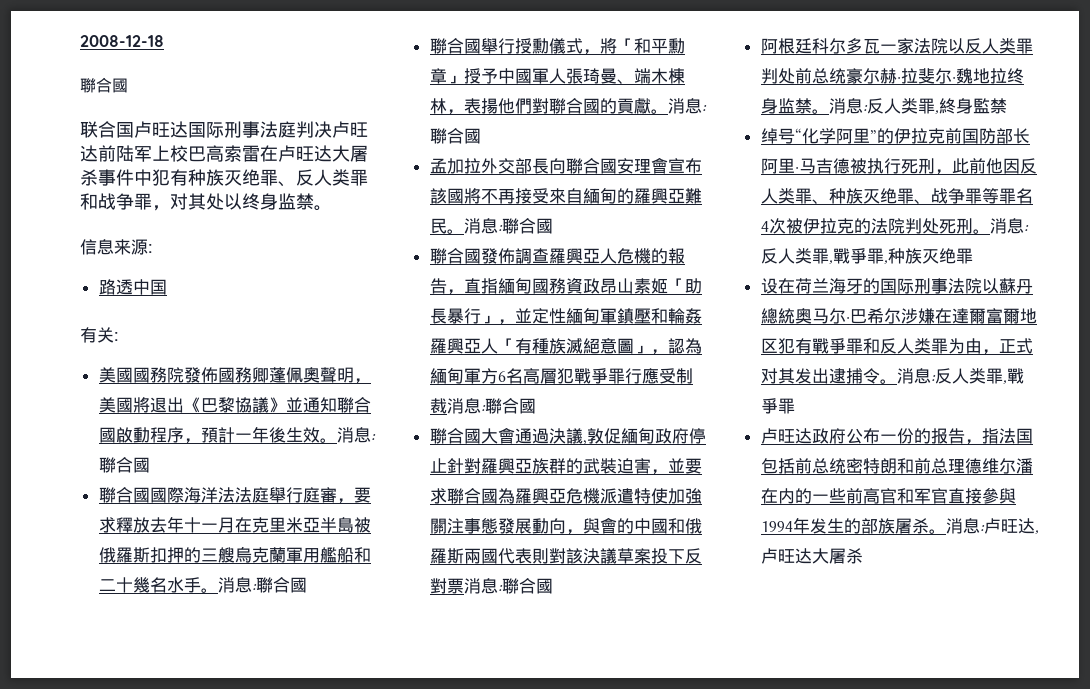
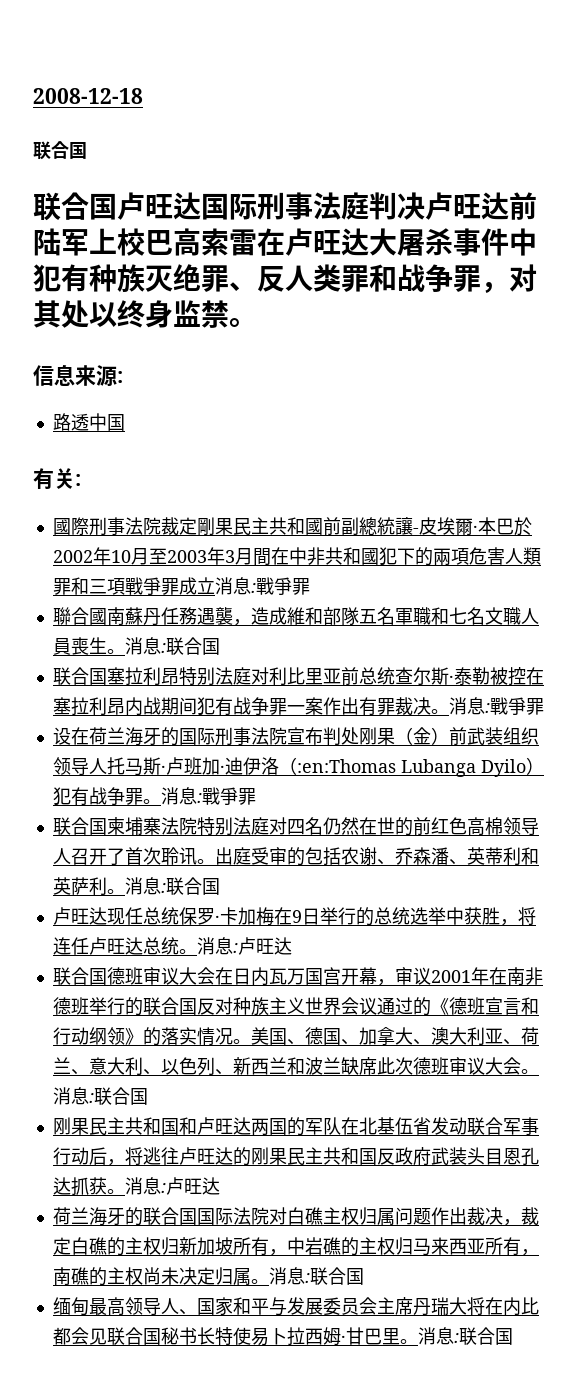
  2008-12-18
- 聯合國
+ 联合国
- 美國國務院發佈國務卿蓬佩奧聲明，美國將退出《巴黎協議》並通知聯合國啟動程序，預計一年後生效。消息:聯合國
- 聯合國國際海洋法法庭舉行庭審，要求釋放去年十一月在克里米亞半島被俄羅斯扣押的三艘烏克蘭軍用艦船和二十幾名水手。消息:聯合國
- 聯合國舉行授勳儀式，將「和平勳章」授予中國軍人張琦曼、端木棟林，表揚他們對聯合國的貢獻。消息:聯合國
- 孟加拉外交部長向聯合國安理會宣布該國將不再接受來自緬甸的羅興亞難民。消息:聯合國
- 聯合國發佈調查羅興亞人危機的報告，直指緬甸國務資政昂山素姬「助長暴行」，並定性緬甸軍鎮壓和輪姦羅興亞人「有種族滅絕意圖」，認為緬甸軍方6名高層犯戰爭罪行應受制裁消息:聯合國
- 聯合國大會通過決議,敦促緬甸政府停止針對羅興亞族群的武裝迫害，並要求聯合國為羅興亞危機派遣特使加強關注事態發展動向，與會的中國和俄羅斯兩國代表則對該決議草案投下反對票消息:聯合國
- 阿根廷科尔多瓦一家法院以反人类罪判处前总统豪尔赫·拉斐尔·魏地拉终身监禁。消息:反人类罪,終身監禁
- 绰号“化学阿里”的伊拉克前国防部长阿里·马吉德被执行死刑，此前他因反人类罪、种族灭绝罪、战争罪等罪名4次被伊拉克的法院判处死刑。消息:反人类罪,戰爭罪,种族灭绝罪
+ 國際刑事法院裁定剛果民主共和國前副總統讓-皮埃爾·本巴於2002年10月至2003年3月間在中非共和國犯下的兩項危害人類罪和三項戰爭罪成立消息:戰爭罪
+ 聯合國南蘇丹任務遇襲，造成維和部隊五名軍職和七名文職人員喪生。消息:联合国
+ 联合国塞拉利昂特别法庭对利比里亚前总统查尔斯·泰勒被控在塞拉利昂内战期间犯有战争罪一案作出有罪裁决。消息:戰爭罪
- 设在荷兰海牙的国际刑事法院以蘇丹總統奥马尔·巴希尔涉嫌在達爾富爾地区犯有戰爭罪和反人类罪为由，正式对其发出逮捕令。消息:反人类罪,戰爭罪
- 卢旺达政府公布一份的报告，指法国包括前总统密特朗和前总理德维尔潘在内的一些前高官和军官直接參與1994年发生的部族屠杀。消息:卢旺达,卢旺达大屠杀
+ 设在荷兰海牙的国际刑事法院宣布判处刚果（金）前武装组织领导人托马斯·卢班加·迪伊洛（:en:Thomas Lubanga Dyilo）犯有战争罪。消息:戰爭罪
+ 联合国柬埔寨法院特别法庭对四名仍然在世的前红色高棉领导人召开了首次聆讯。出庭受审的包括农谢、乔森潘、英蒂利和英萨利。消息:联合国
+ 卢旺达现任总统保罗·卡加梅在9日举行的总统选举中获胜，将连任卢旺达总统。消息:卢旺达
+ 联合国德班审议大会在日内瓦万国宫开幕，审议2001年在南非德班举行的联合国反对种族主义世界会议通过的《德班宣言和行动纲领》的落实情况。美国、德国、加拿大、澳大利亚、荷兰、意大利、以色列、新西兰和波兰缺席此次德班审议大会。消息:联合国
+ 刚果民主共和国和卢旺达两国的军队在北基伍省发动联合军事行动后，将逃往卢旺达的刚果民主共和国反政府武装头目恩孔达抓获。消息:卢旺达
+ 荷兰海牙的联合国国际法院对白礁主权归属问题作出裁决，裁定白礁的主权归新加坡所有，中岩礁的主权归马来西亚所有，南礁的主权尚未决定归属。消息:联合国
+ 缅甸最高领导人、国家和平与发展委员会主席丹瑞大将在内比都会见联合国秘书长特使易卜拉西姆·甘巴里。消息:联合国

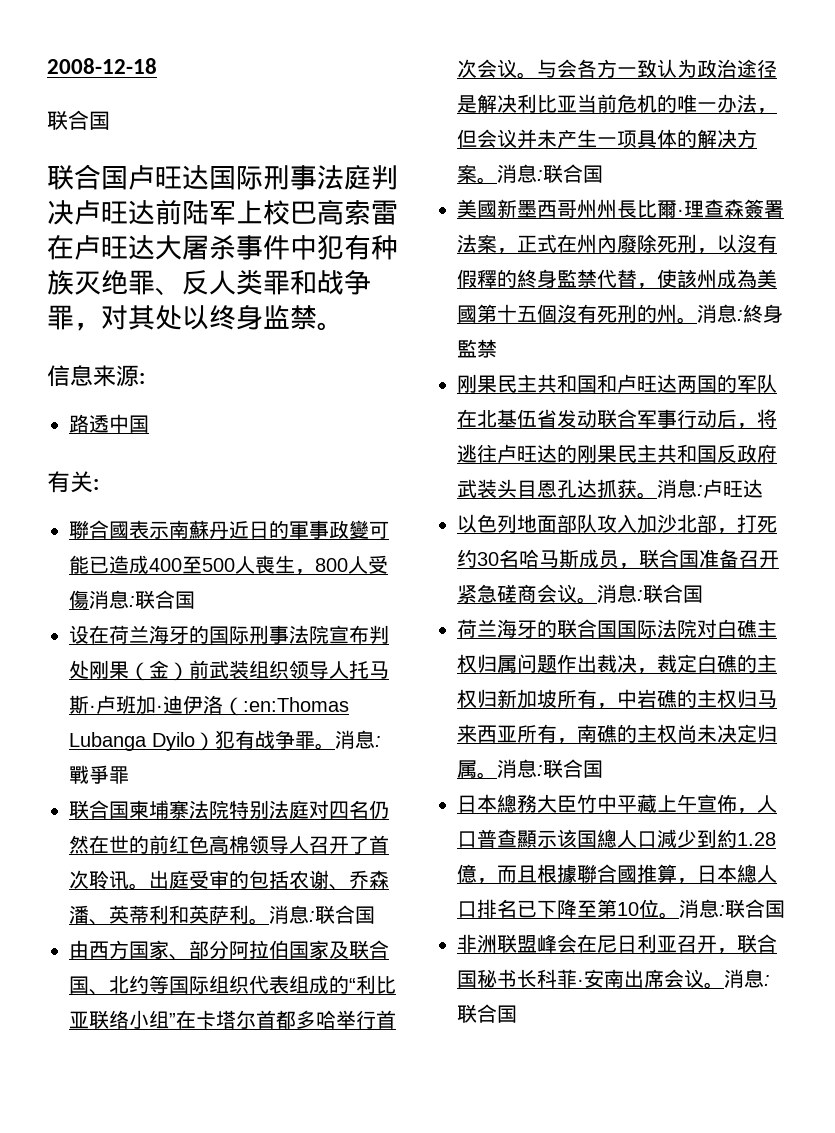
- 國際刑事法院裁定剛果民主共和國前副總統讓-皮埃爾·本巴於2002年10月至2003年3月間在中非共和國犯下的兩項危害人類罪和三項戰爭罪成立消息:戰爭罪
- 聯合國南蘇丹任務遇襲，造成維和部隊五名軍職和七名文職人員喪生。消息:联合国
- 联合国塞拉利昂特别法庭对利比里亚前总统查尔斯·泰勒被控在塞拉利昂内战期间犯有战争罪一案作出有罪裁决。消息:戰爭罪
+ 聯合國表示南蘇丹近日的軍事政變可能已造成400至500人喪生，800人受傷消息:联合国
- 卢旺达现任总统保罗·卡加梅在9日举行的总统选举中获胜，将连任卢旺达总统。消息:卢旺达
- 联合国德班审议大会在日内瓦万国宫开幕，审议2001年在南非德班举行的联合国反对种族主义世界会议通过的《德班宣言和行动纲领》的落实情况。美国、德国、加拿大、澳大利亚、荷兰、意大利、以色列、新西兰和波兰缺席此次德班审议大会。消息:联合国
+ 由西方国家、部分阿拉伯国家及联合国、北约等国际组织代表组成的“利比亚联络小组”在卡塔尔首都多哈举行首次会议。与会各方一致认为政治途径是解决利比亚当前危机的唯一办法，但会议并未产生一项具体的解决方案。消息:联合国
+ 美國新墨西哥州州長比爾·理查森簽署法案，正式在州內廢除死刑，以沒有假釋的終身監禁代替，使該州成為美國第十五個沒有死刑的州。消息:終身監禁
+ 以色列地面部队攻入加沙北部，打死约30名哈马斯成员，联合国准备召开紧急磋商会议。消息:联合国
- 缅甸最高领导人、国家和平与发展委员会主席丹瑞大将在内比都会见联合国秘书长特使易卜拉西姆·甘巴里。
+ 日本總務大臣竹中平藏上午宣佈，人口普查顯示该国總人口減少到約1.28億，而且根據聯合國推算，日本總人口排名已下降至第10位。消息:联合国
+ 非洲联盟峰会在尼日利亚召开，联合国秘书长科菲·安南出席会议。

